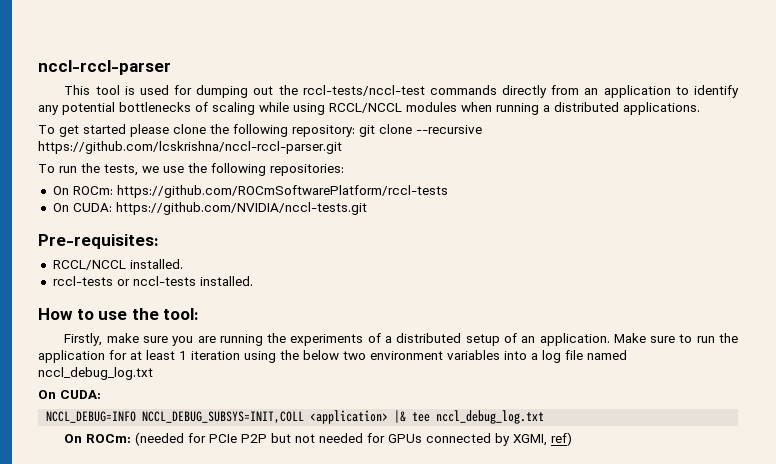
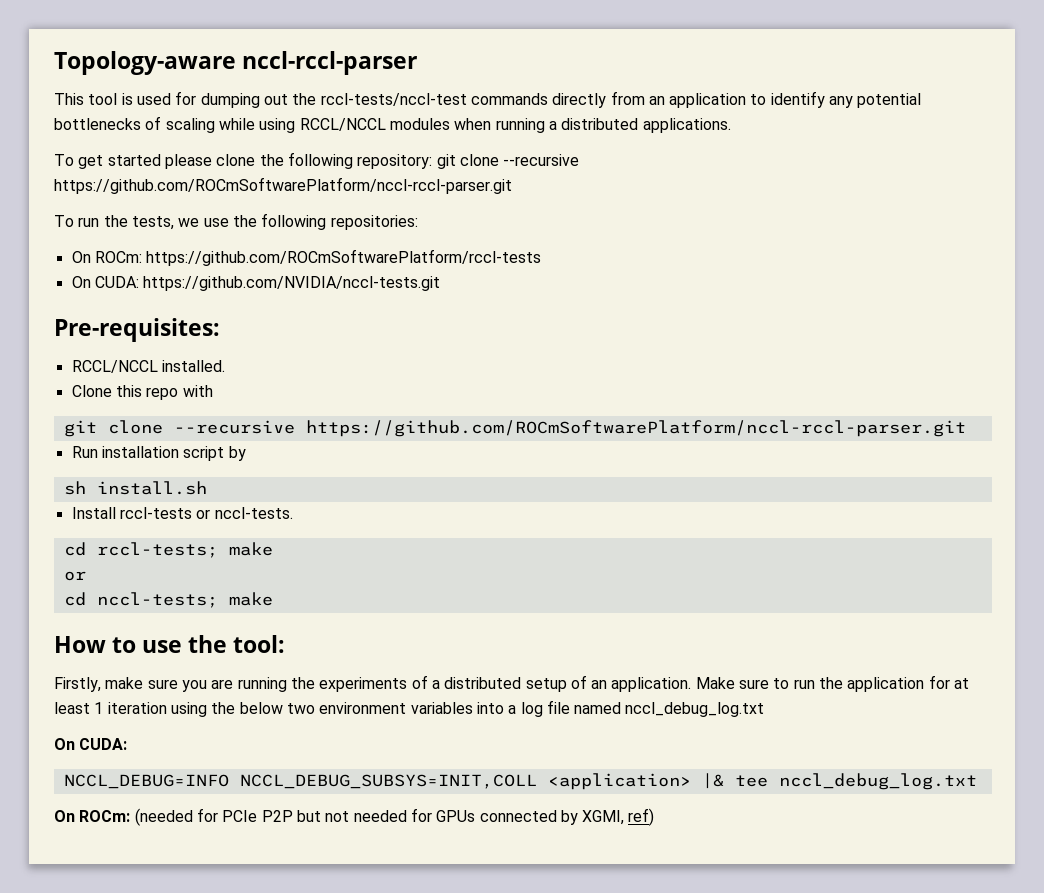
- nccl-rccl-parser
+ Topology-aware nccl-rccl-parser
- To get started please clone the following repository: git clone --recursive https://github.com/lcskrishna/nccl-rccl-parser.git
+ To get started please clone the following repository: git clone --recursive https://github.com/ROCmSoftwarePlatform/nccl-rccl-parser.git
- rccl-tests or nccl-tests installed.
+ Clone this repo with
+ git clone --recursive https://github.com/ROCmSoftwarePlatform/nccl-rccl-parser.git
+ Run installation script by
+ sh install.sh
+ Install rccl-tests or nccl-tests.
+ cd rccl-tests; make
+ or
+ cd nccl-tests; make

